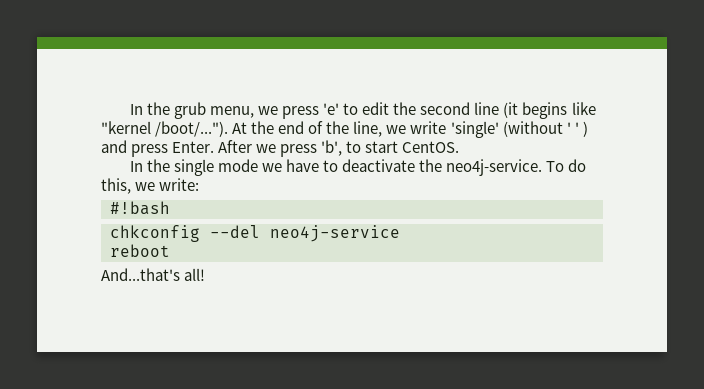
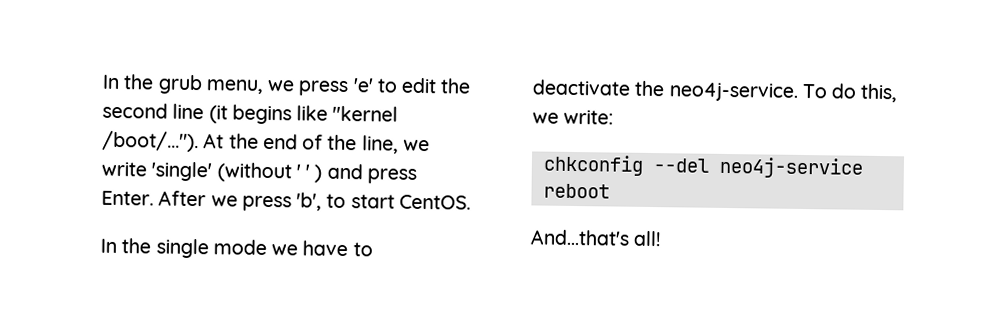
- #!bash

